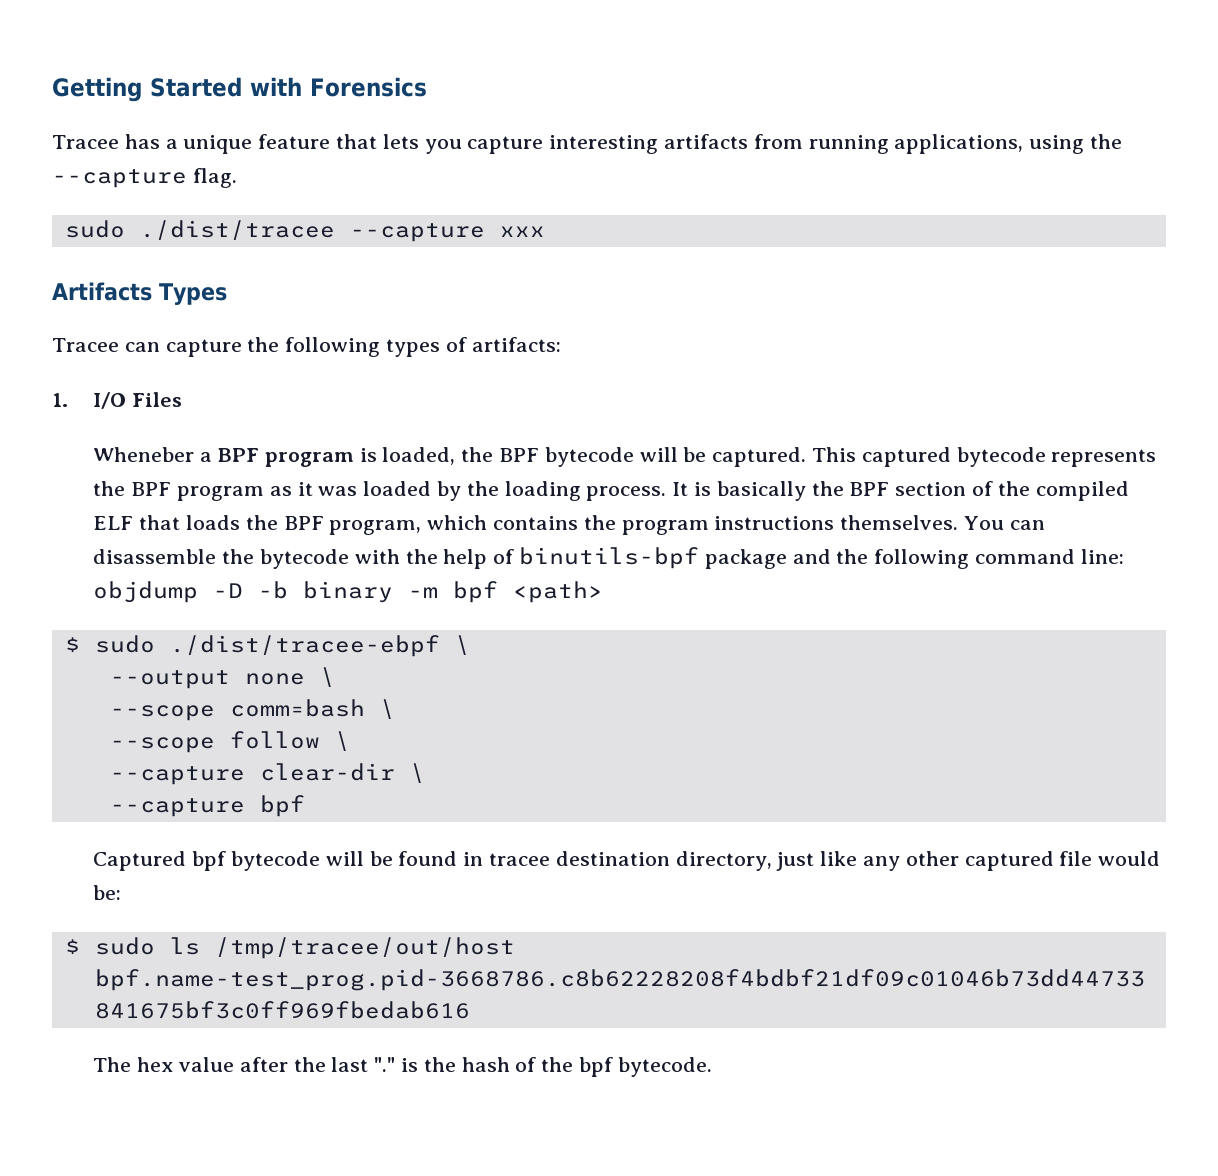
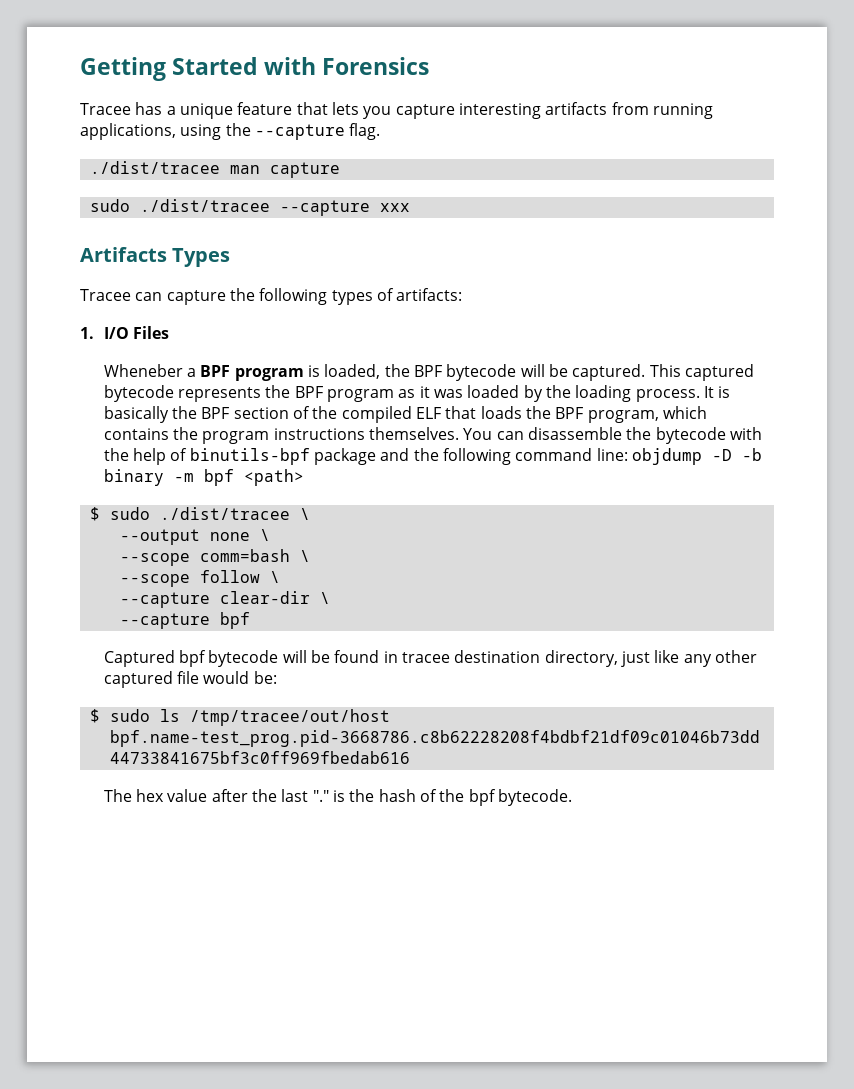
+ ./dist/tracee man capture
- $ sudo ./dist/tracee-ebpf \
+ $ sudo ./dist/tracee \

